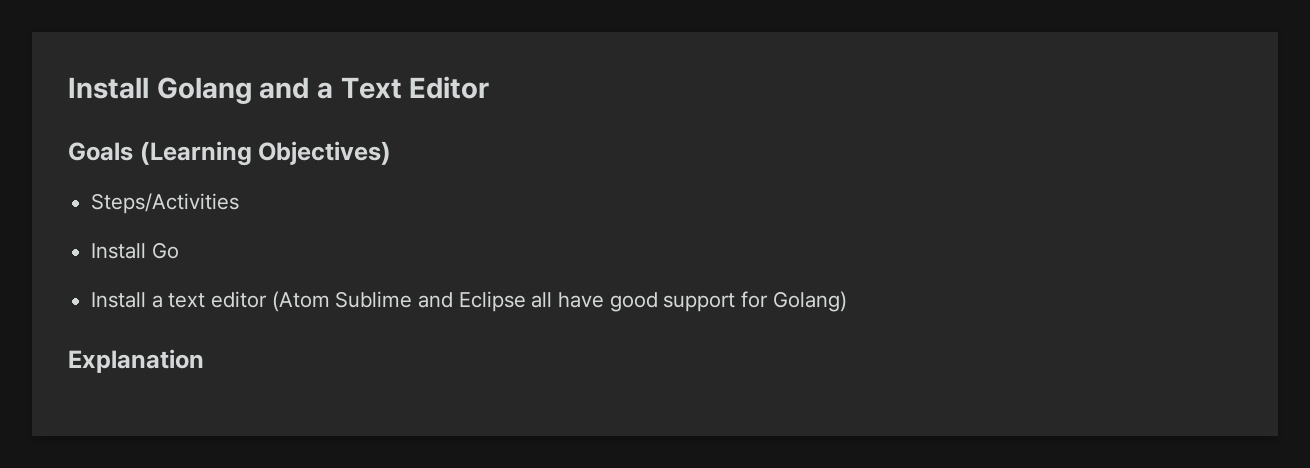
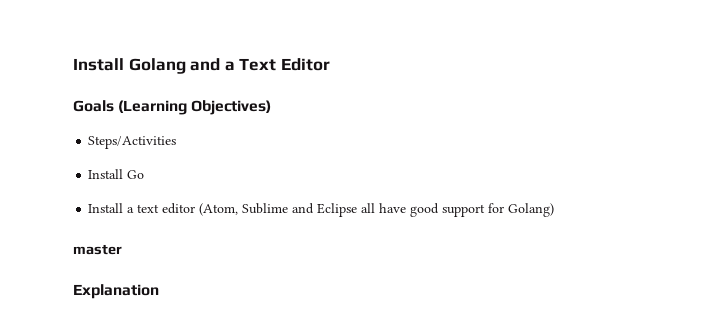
- Install a text editor (Atom Sublime and Eclipse all have good support for Golang)
+ Install a text editor (Atom, Sublime and Eclipse all have good support for Golang)
+ master

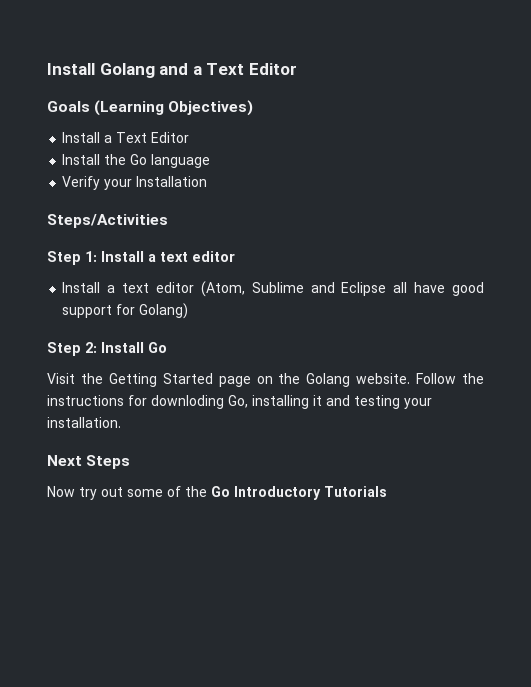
+ Install a Text Editor
+ Install the Go language
+ Verify your Installation
  Steps/Activities
- Install Go
+ Step 1: Install a text editor
- master
- Explanation
+ Step 2: Install Go
+ Visit the Getting Started page on the Golang website. Follow the instructions for downloding Go, installing it and testing your installation.
+ Next Steps
+ Now try out some of the Go Introductory Tutorials

